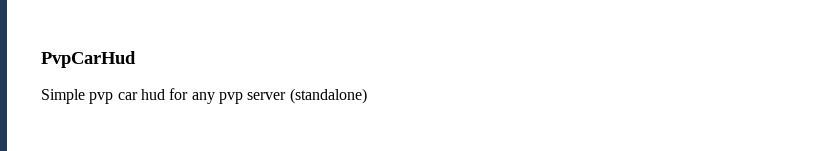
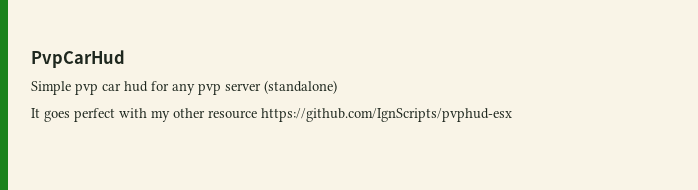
+ It goes perfect with my other resource https://github.com/IgnScripts/pvphud-esx

